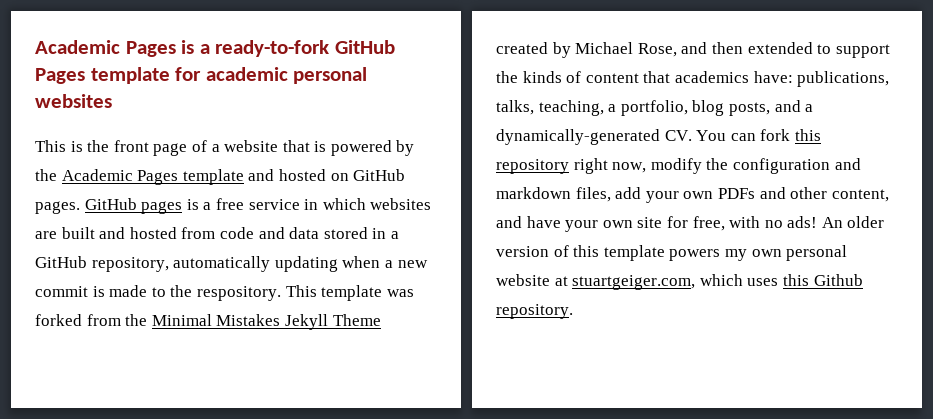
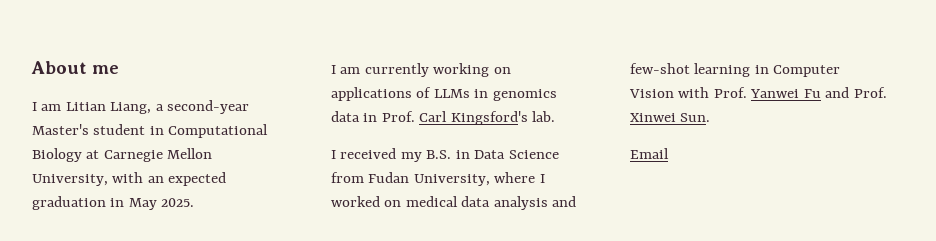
- Academic Pages is a ready-to-fork GitHub Pages template for academic personal websites
- This is the front page of a website that is powered by the Academic Pages template and hosted on GitHub pages. GitHub pages is a free service in which websites are built and hosted from code and data stored in a GitHub repository, automatically updating when a new commit is made to the respository. This template was forked from the Minimal Mistakes Jekyll Theme created by Michael Rose, and then extended to support the kinds of content that academics have: publications, talks, teaching, a portfolio, blog posts, and a dynamically-generated CV. You can fork this repository right now, modify the configuration and markdown files, add your own PDFs and other content, and have your own site for free, with no ads! An older version of this template powers my own personal website at stuartgeiger.com, which uses this Github repository.
+ About me
+ I am Litian Liang, a second-year Master's student in Computational Biology at Carnegie Mellon University, with an expected graduation in May 2025.
+ I am currently working on applications of LLMs in genomics data in Prof. Carl Kingsford's lab.
+ I received my B.S. in Data Science from Fudan University, where I worked on medical data analysis and few-shot learning in Computer Vision with Prof. Yanwei Fu and Prof. Xinwei Sun.
+ Email

